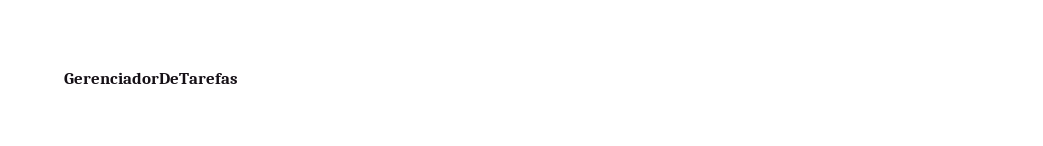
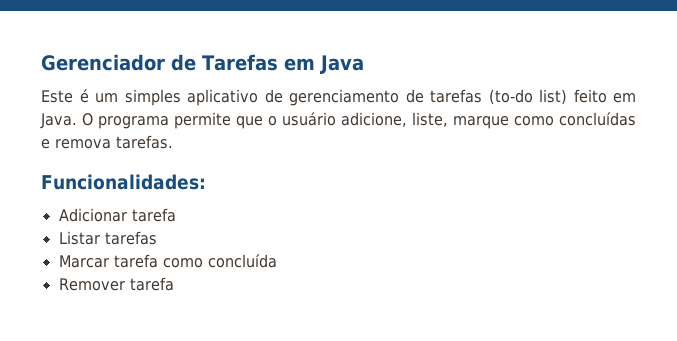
- GerenciadorDeTarefas
+ Gerenciador de Tarefas em Java
+ Este é um simples aplicativo de gerenciamento de tarefas (to-do list) feito em Java. O programa permite que o usuário adicione, liste, marque como concluídas e remova tarefas.
+ Funcionalidades:
+ Adicionar tarefa
+ Listar tarefas
+ Marcar tarefa como concluída
+ Remover tarefa

